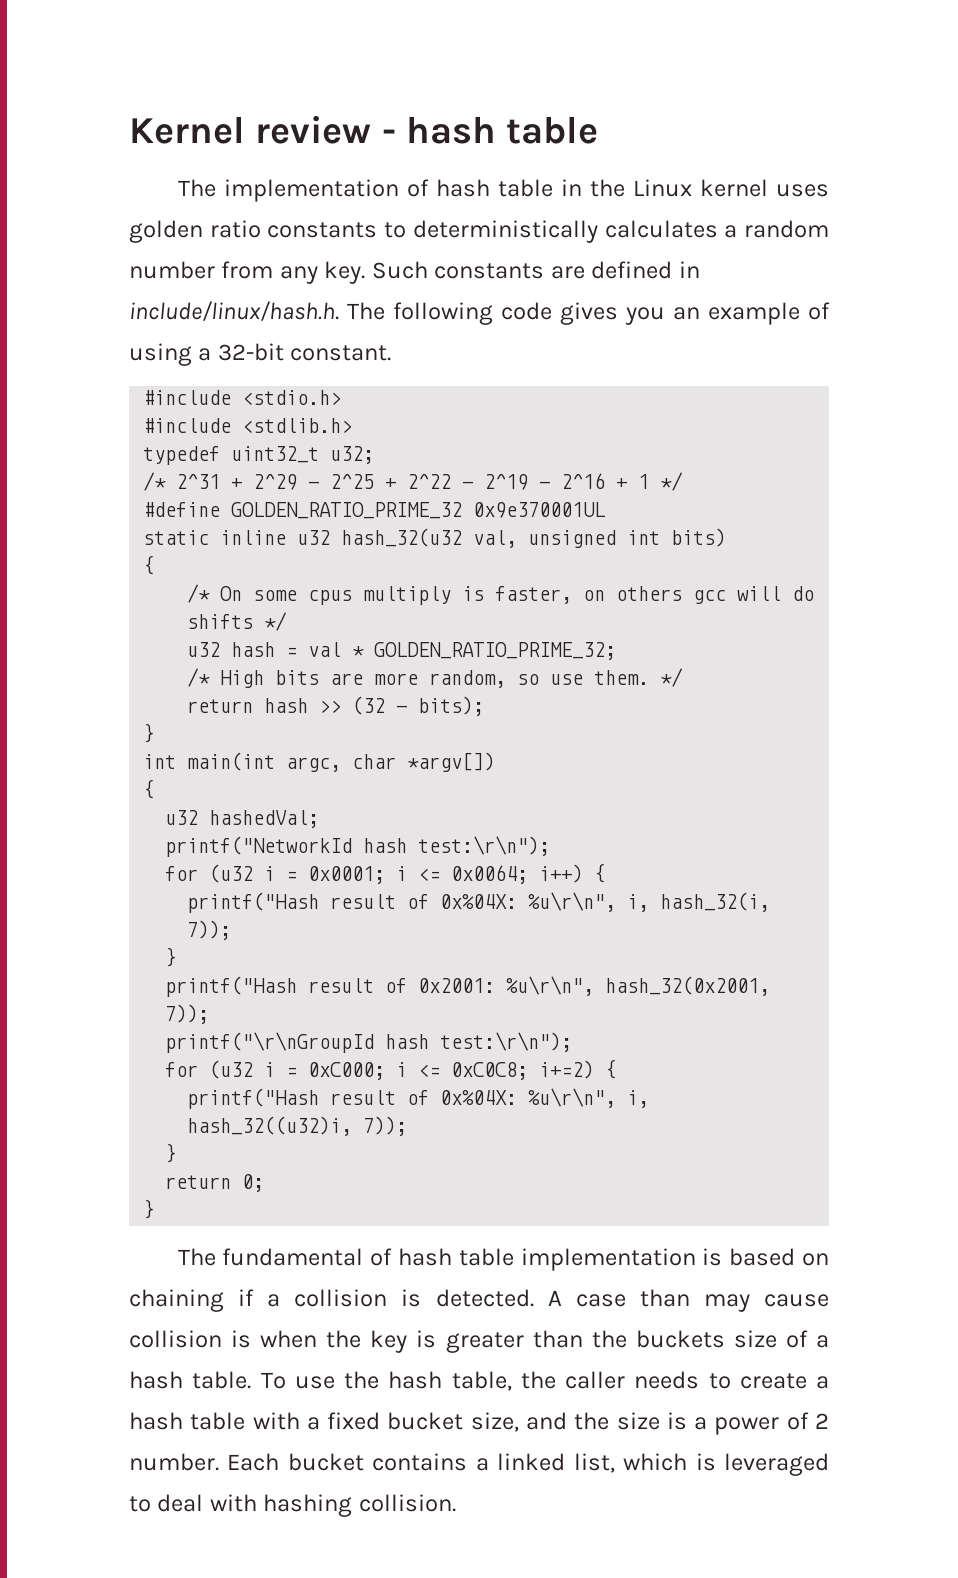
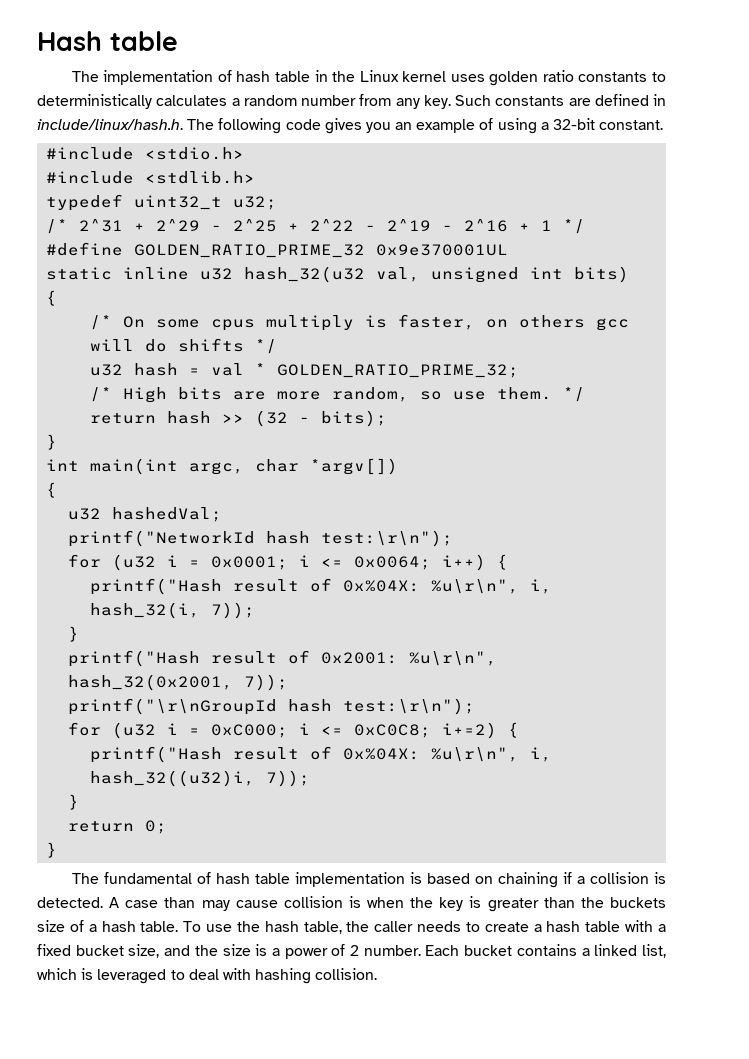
- Kernel review - hash table
+ Hash table

